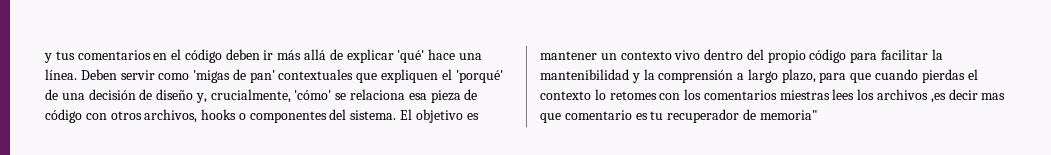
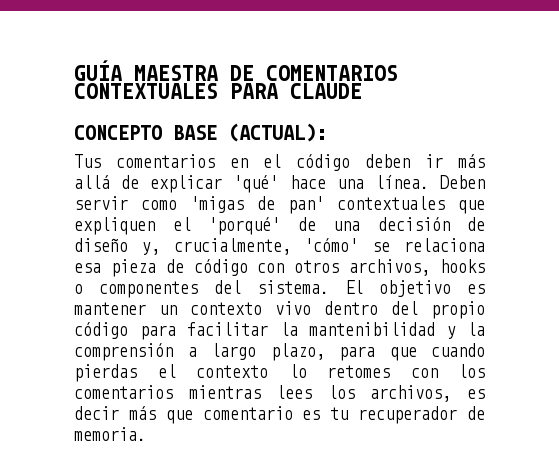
- y tus comentarios en el código deben ir más allá de explicar 'qué' hace una línea.
+ GUÍA MAESTRA DE COMENTARIOS CONTEXTUALES PARA CLAUDE
+ CONCEPTO BASE (ACTUAL):
+ Tus comentarios en el código deben ir más allá de explicar 'qué' hace una línea.
- El objetivo es mantener un contexto vivo dentro del propio código para facilitar la mantenibilidad y la comprensión a largo plazo, para que cuando pierdas el contexto lo retomes con los comentarios miestras lees los archivos ,es decir mas que comentario es tu recuperador de memoria"
+ El objetivo es mantener un contexto vivo dentro del propio código para facilitar la mantenibilidad y la comprensión a largo plazo, para que cuando pierdas el contexto lo retomes con los comentarios mientras lees los archivos, es decir más que comentario es tu recuperador de memoria.

